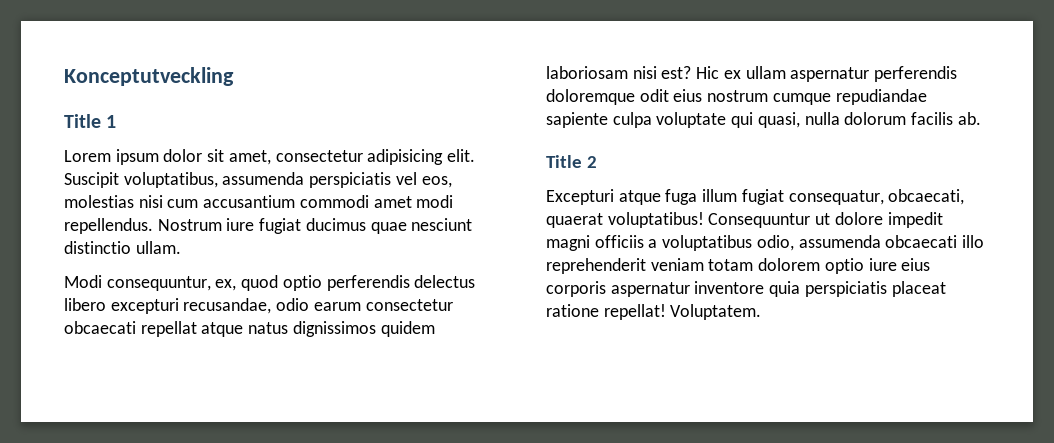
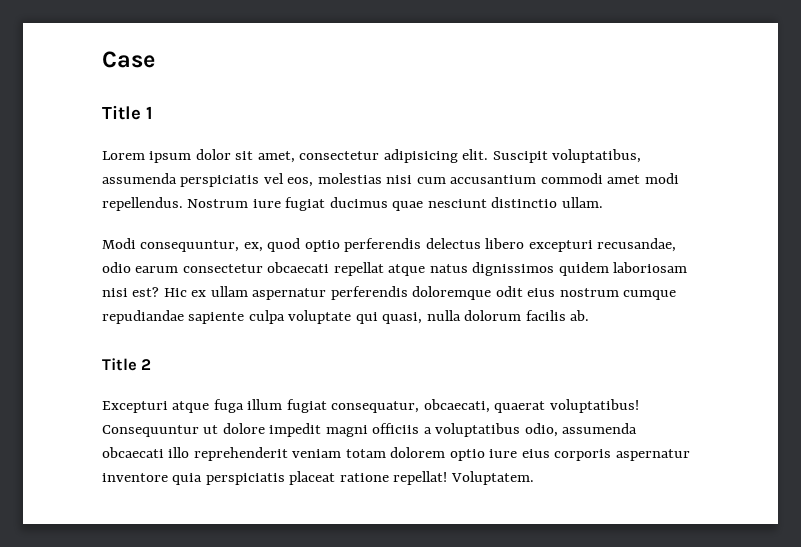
- Konceptutveckling
+ Case

